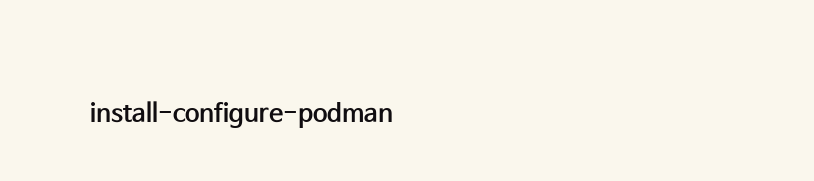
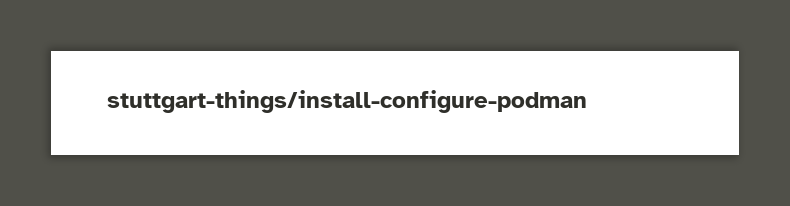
- install-configure-podman
+ stuttgart-things/install-configure-podman

